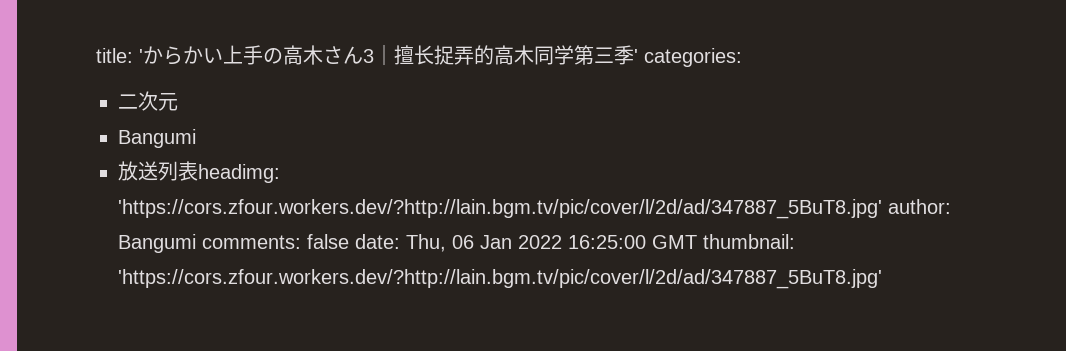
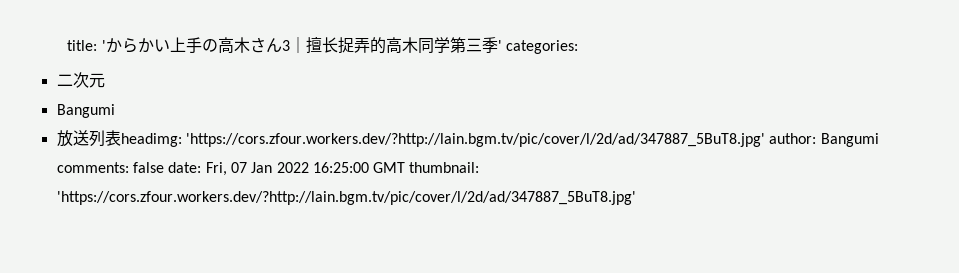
- 放送列表headimg: 'https://cors.zfour.workers.dev/?http://lain.bgm.tv/pic/cover/l/2d/ad/347887_5BuT8.jpg' author: Bangumi comments: false date: Thu, 06 Jan 2022 16:25:00 GMT thumbnail: 'https://cors.zfour.workers.dev/?http://lain.bgm.tv/pic/cover/l/2d/ad/347887_5BuT8.jpg'
+ 放送列表headimg: 'https://cors.zfour.workers.dev/?http://lain.bgm.tv/pic/cover/l/2d/ad/347887_5BuT8.jpg' author: Bangumi comments: false date: Fri, 07 Jan 2022 16:25:00 GMT thumbnail: 'https://cors.zfour.workers.dev/?http://lain.bgm.tv/pic/cover/l/2d/ad/347887_5BuT8.jpg'

